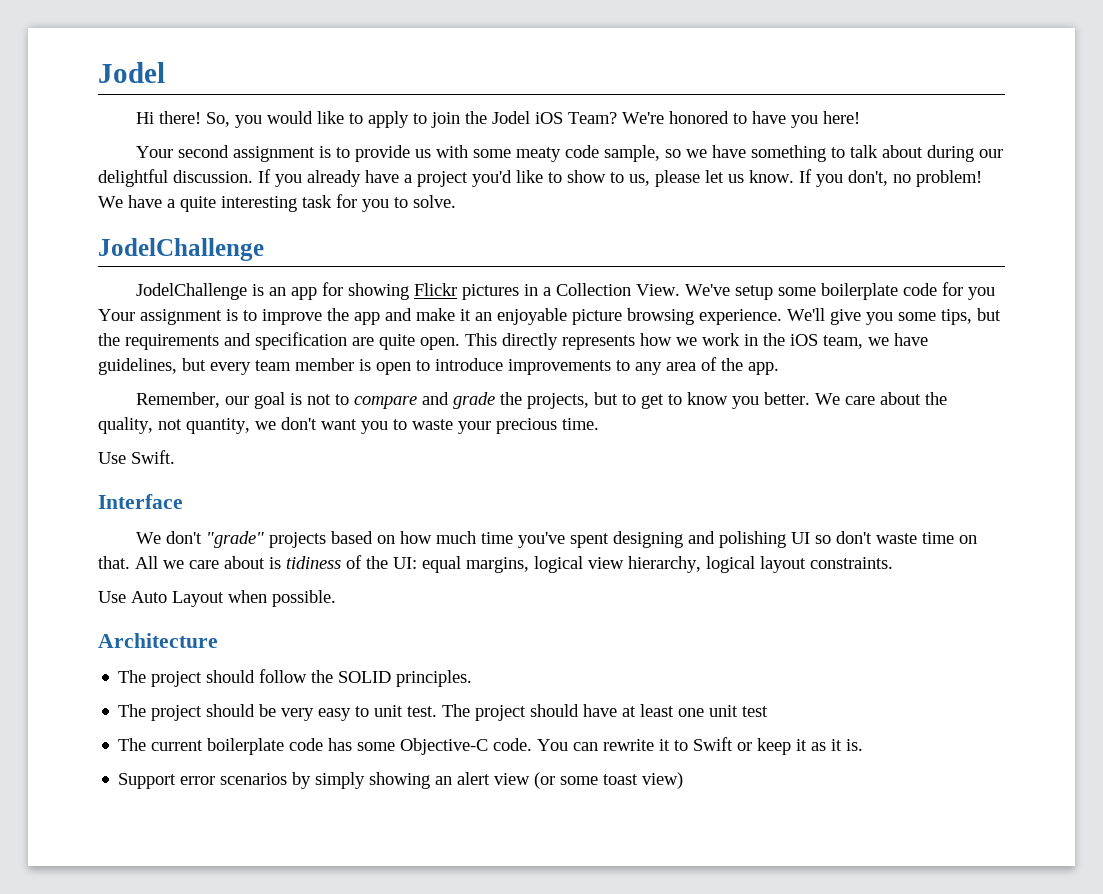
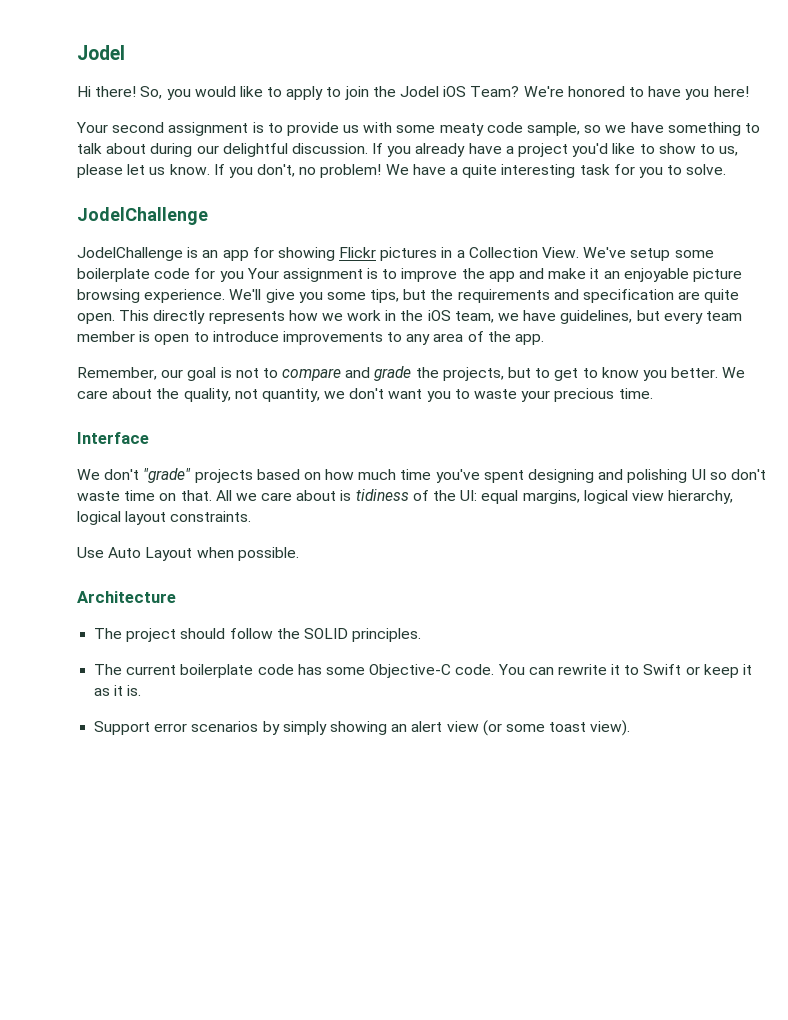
- Use Swift.
- The project should be very easy to unit test. The project should have at least one unit test
- Support error scenarios by simply showing an alert view (or some toast view)
+ Support error scenarios by simply showing an alert view (or some toast view).

